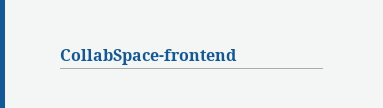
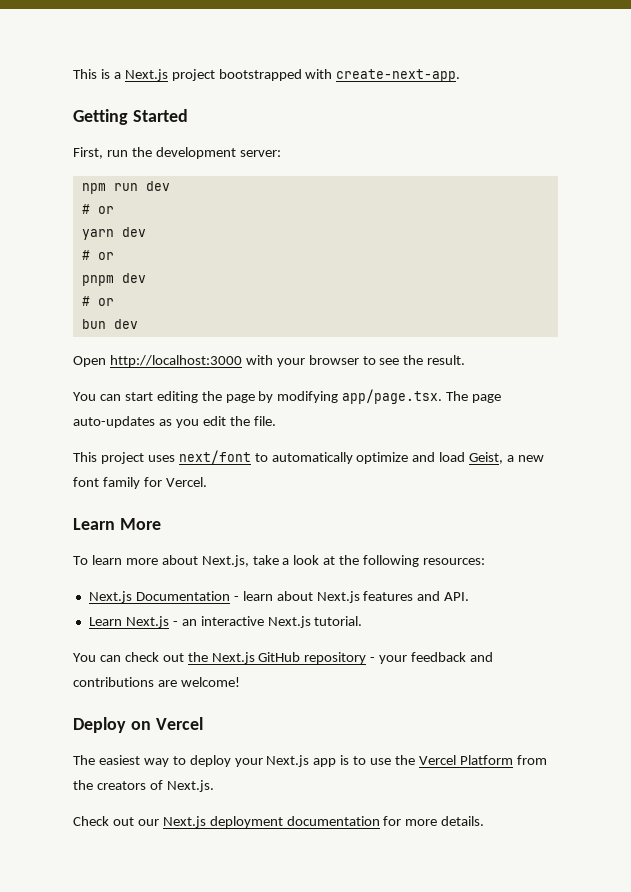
- CollabSpace-frontend
+ This is a Next.js project bootstrapped with create-next-app.
+ Getting Started
+ First, run the development server:
+ npm run dev
+ # or
+ yarn dev
+ # or
+ pnpm dev
+ # or
+ bun dev
+ Open http://localhost:3000 with your browser to see the result.
+ You can start editing the page by modifying app/page.tsx. The page auto-updates as you edit the file.
+ This project uses next/font to automatically optimize and load Geist, a new font family for Vercel.
+ Learn More
+ To learn more about Next.js, take a look at the following resources:
+ Next.js Documentation - learn about Next.js features and API.
+ Learn Next.js - an interactive Next.js tutorial.
+ You can check out the Next.js GitHub repository - your feedback and contributions are welcome!
+ Deploy on Vercel
+ The easiest way to deploy your Next.js app is to use the Vercel Platform from the creators of Next.js.
+ Check out our Next.js deployment documentation for more details.

